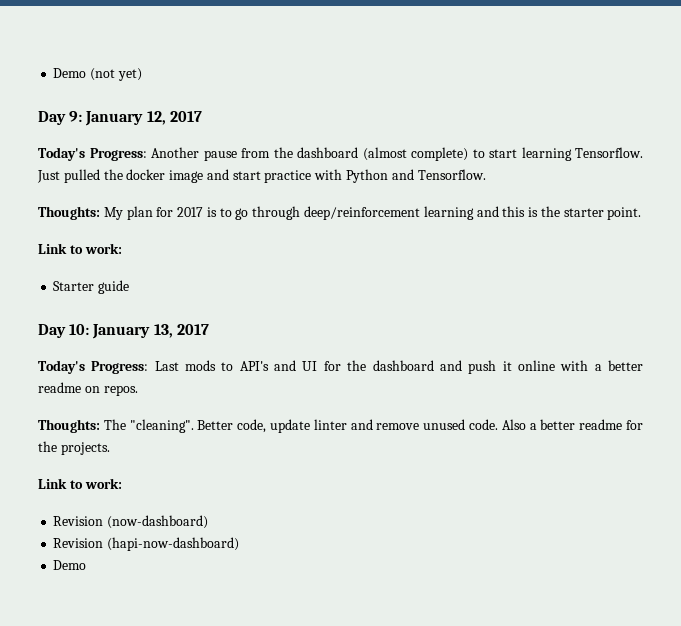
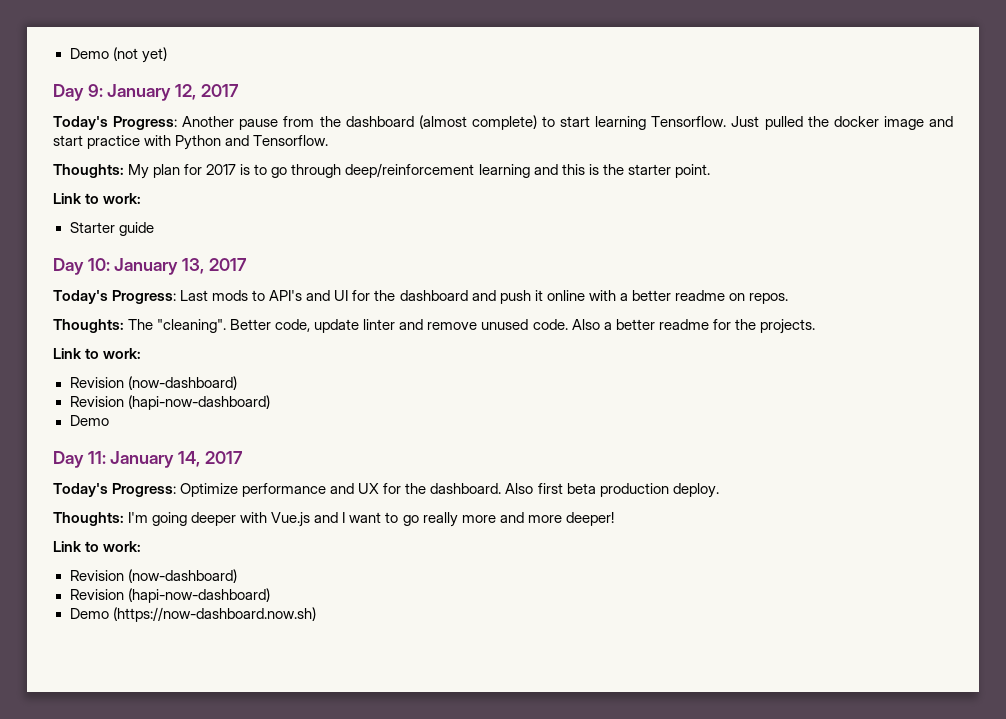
+ Day 11: January 14, 2017
+ Today's Progress: Optimize performance and UX for the dashboard. Also first beta production deploy.
+ Thoughts: I'm going deeper with Vue.js and I want to go really more and more deeper!
+ Link to work:
+ Revision (now-dashboard)
+ Revision (hapi-now-dashboard)
+ Demo (https://now-dashboard.now.sh)

